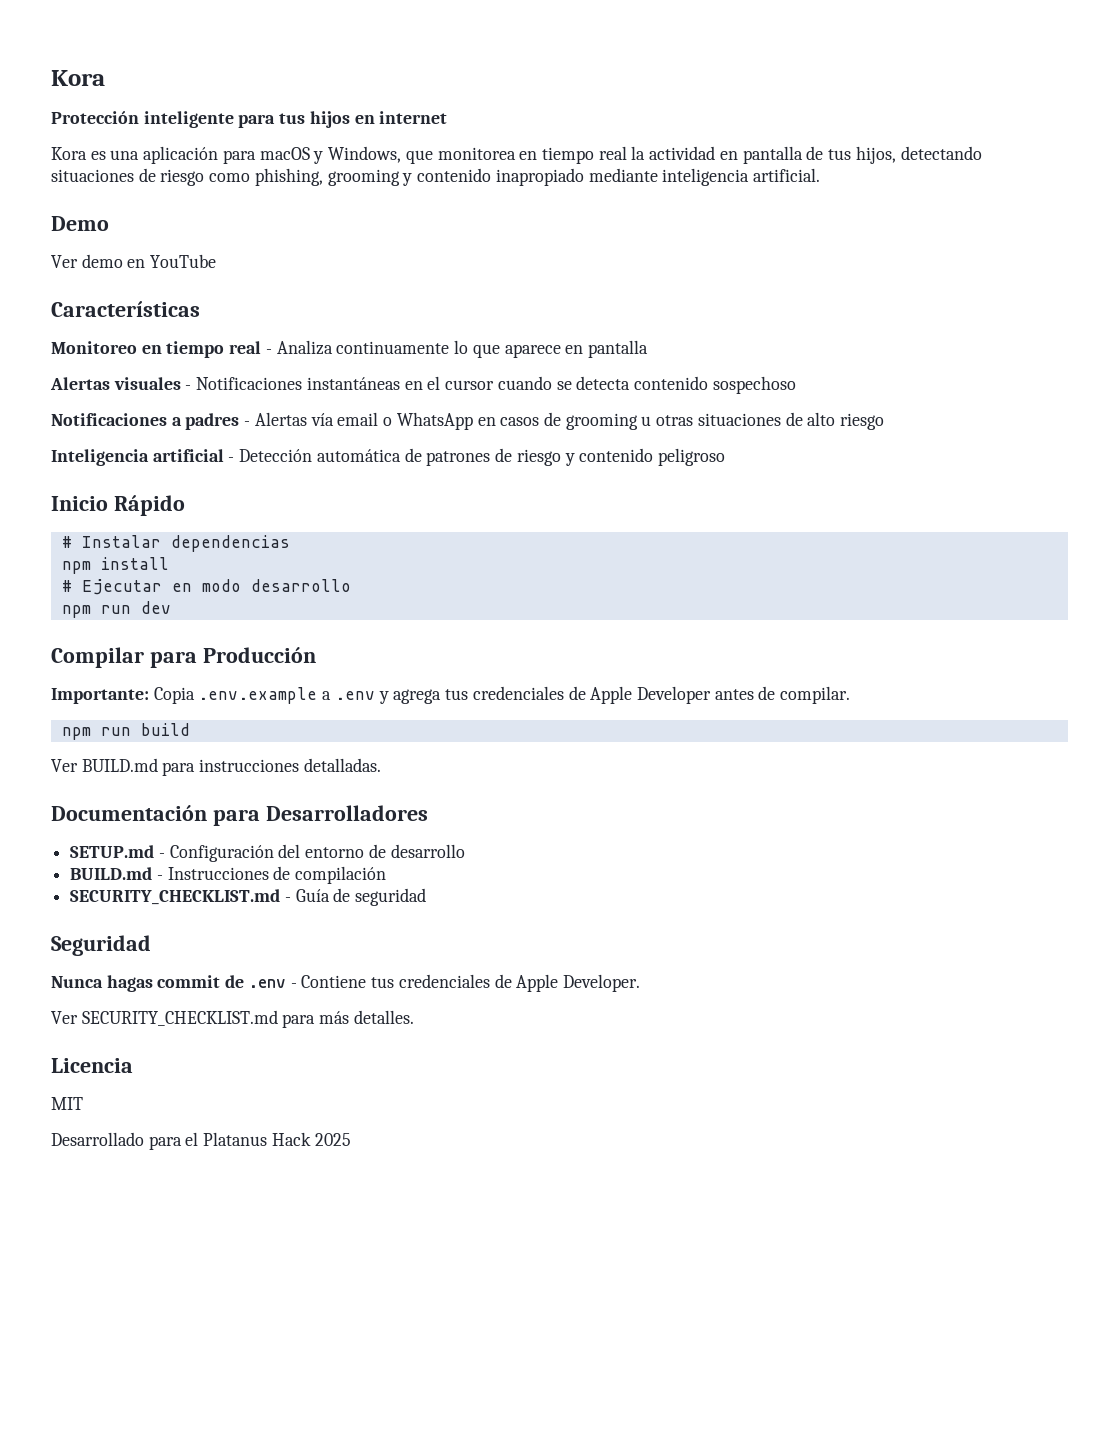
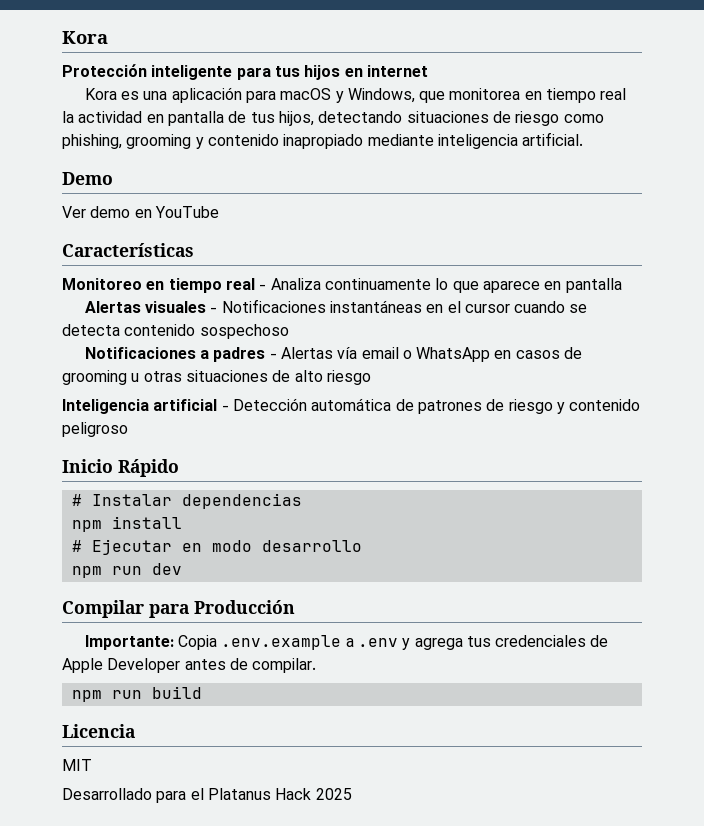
- Ver BUILD.md para instrucciones detalladas.
- Documentación para Desarrolladores
- SETUP.md - Configuración del entorno de desarrollo
- BUILD.md - Instrucciones de compilación
- SECURITY_CHECKLIST.md - Guía de seguridad
- Seguridad
- Nunca hagas commit de .env - Contiene tus credenciales de Apple Developer.
- Ver SECURITY_CHECKLIST.md para más detalles.

